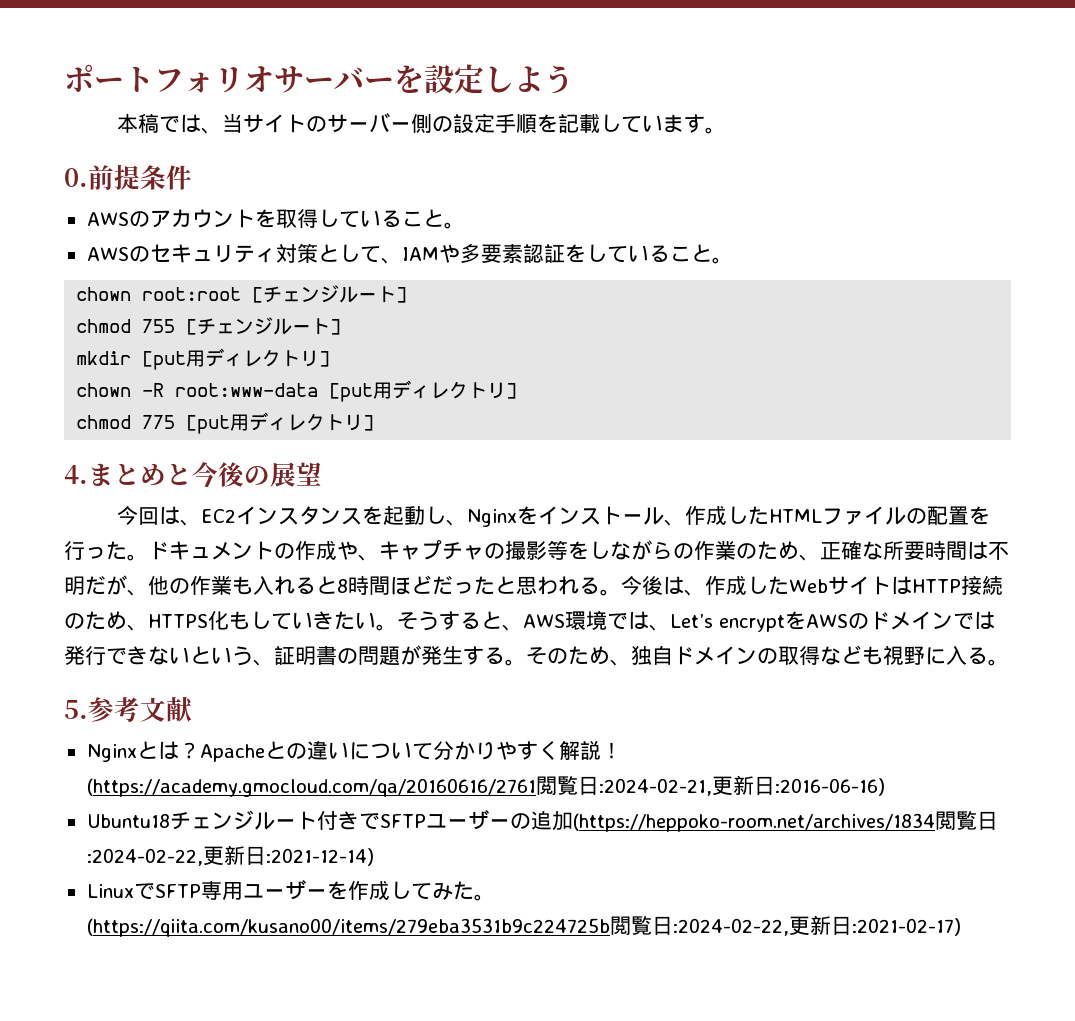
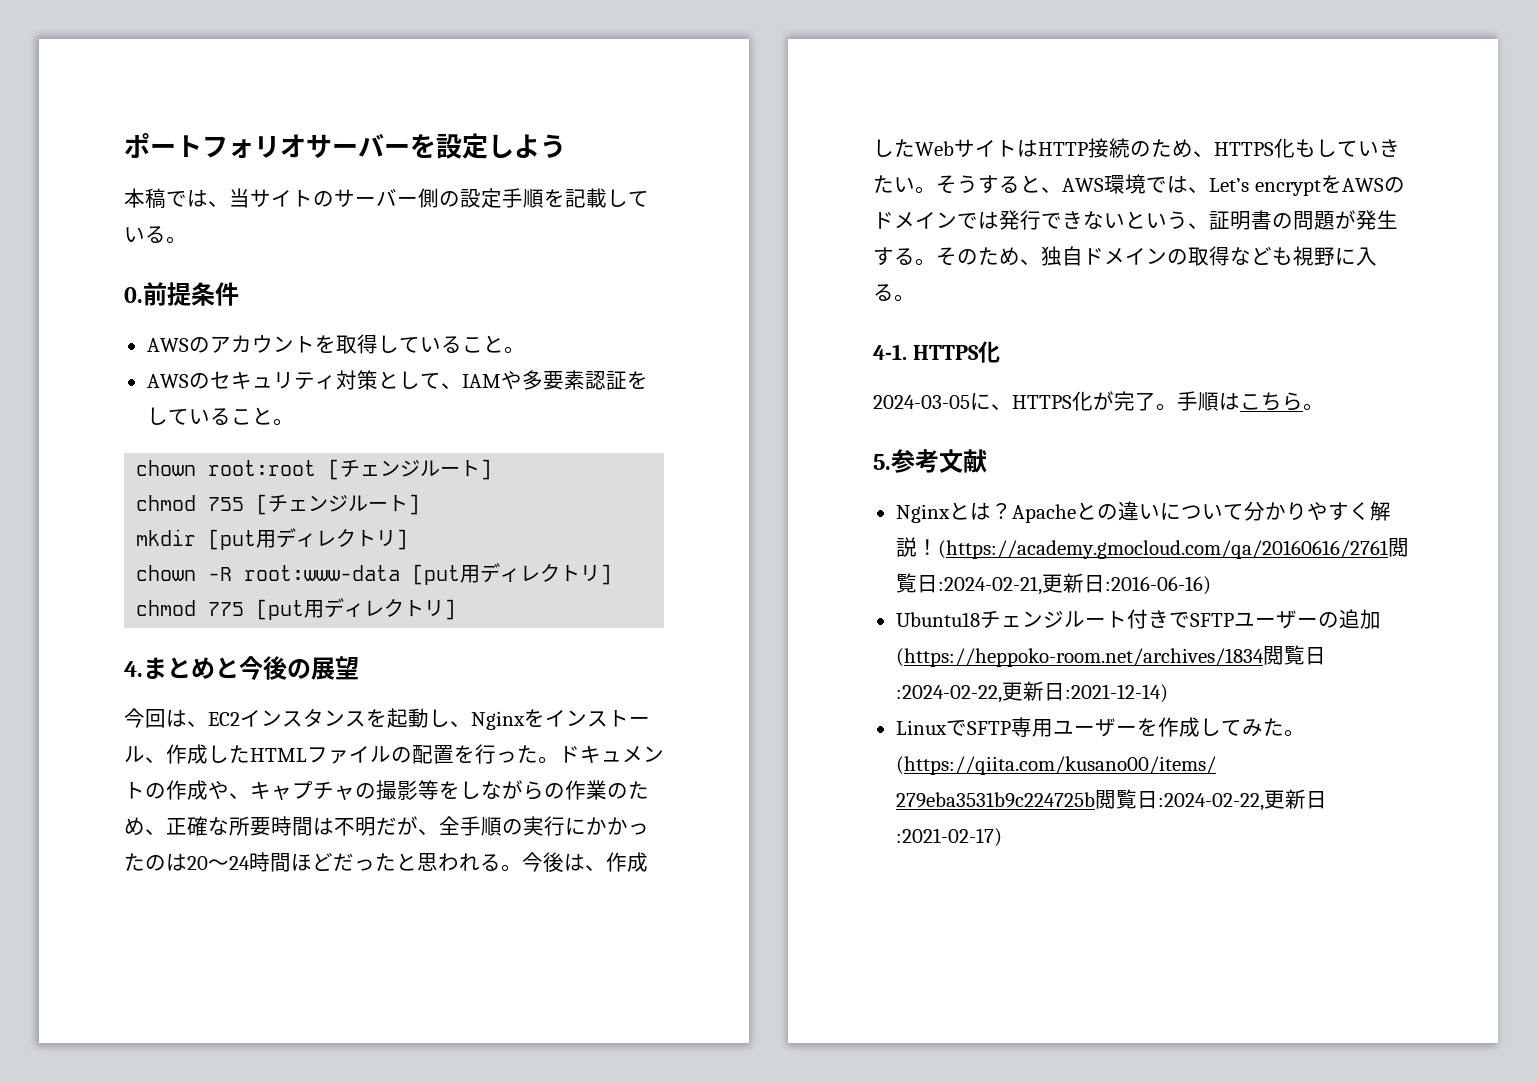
- 本稿では、当サイトのサーバー側の設定手順を記載しています。
+ 本稿では、当サイトのサーバー側の設定手順を記載している。
- ドキュメントの作成や、キャプチャの撮影等をしながらの作業のため、正確な所要時間は不明だが、他の作業も入れると8時間ほどだったと思われる。
+ ドキュメントの作成や、キャプチャの撮影等をしながらの作業のため、正確な所要時間は不明だが、全手順の実行にかかったのは20〜24時間ほどだったと思われる。
+ 4-1. HTTPS化
+ 2024-03-05に、HTTPS化が完了。手順はこちら。

